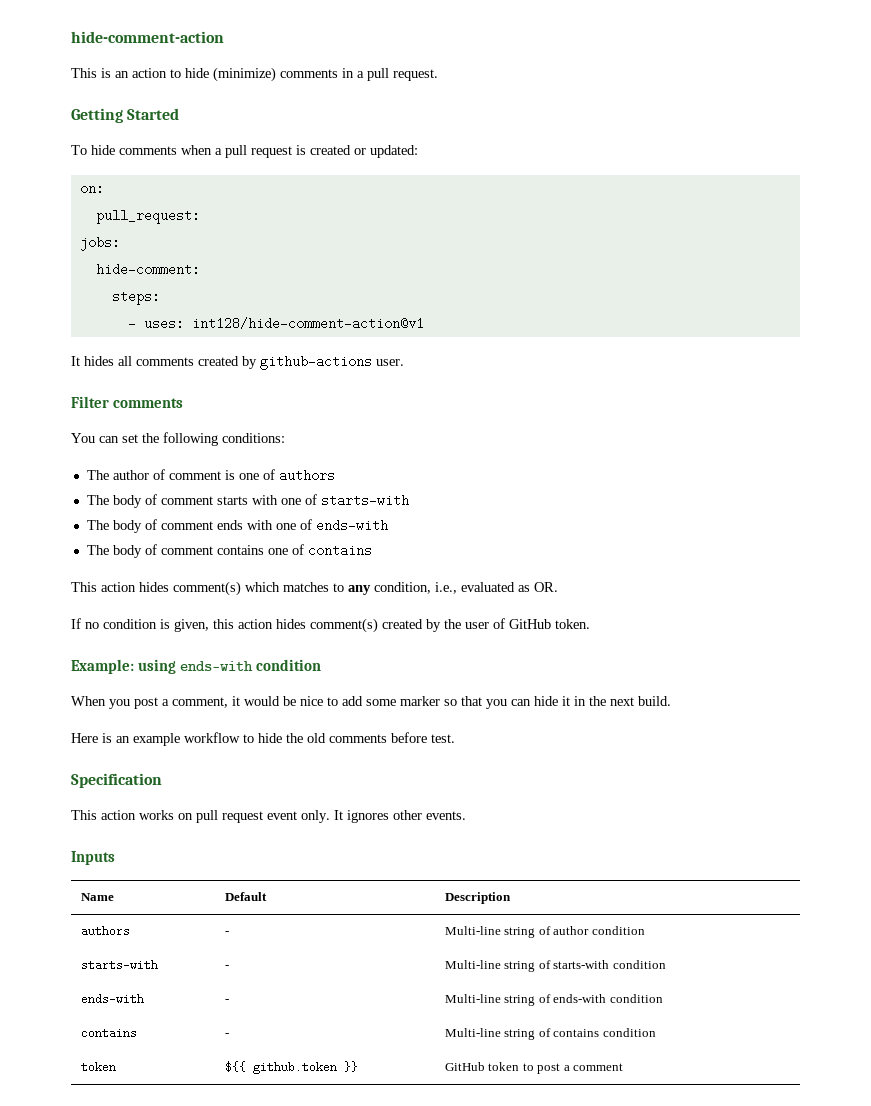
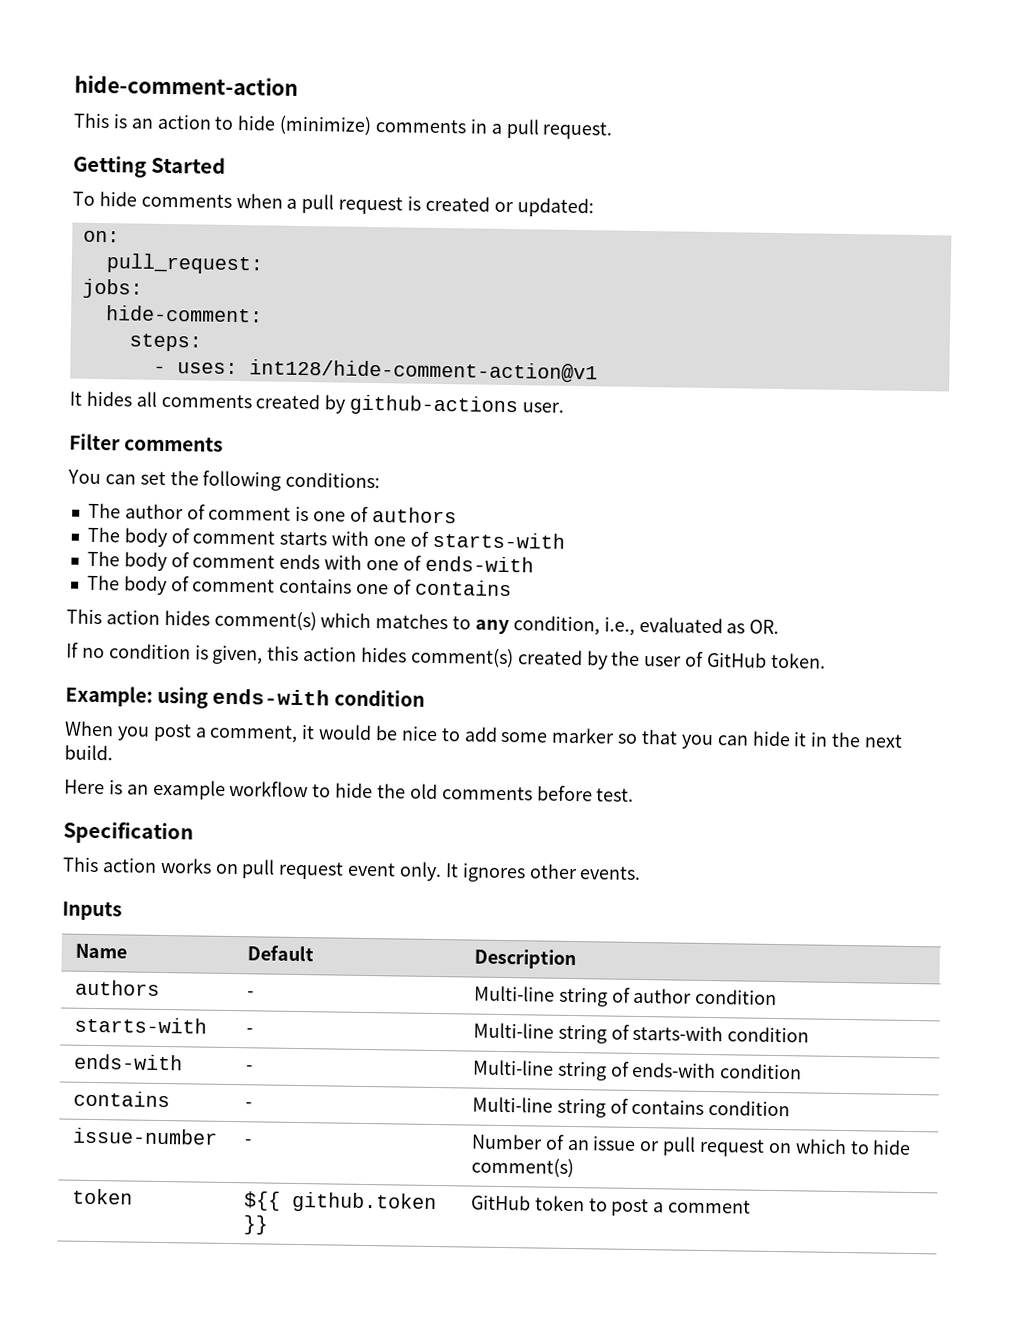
+ issue-number | - | Number of an issue or pull request on which to hide comment(s)

